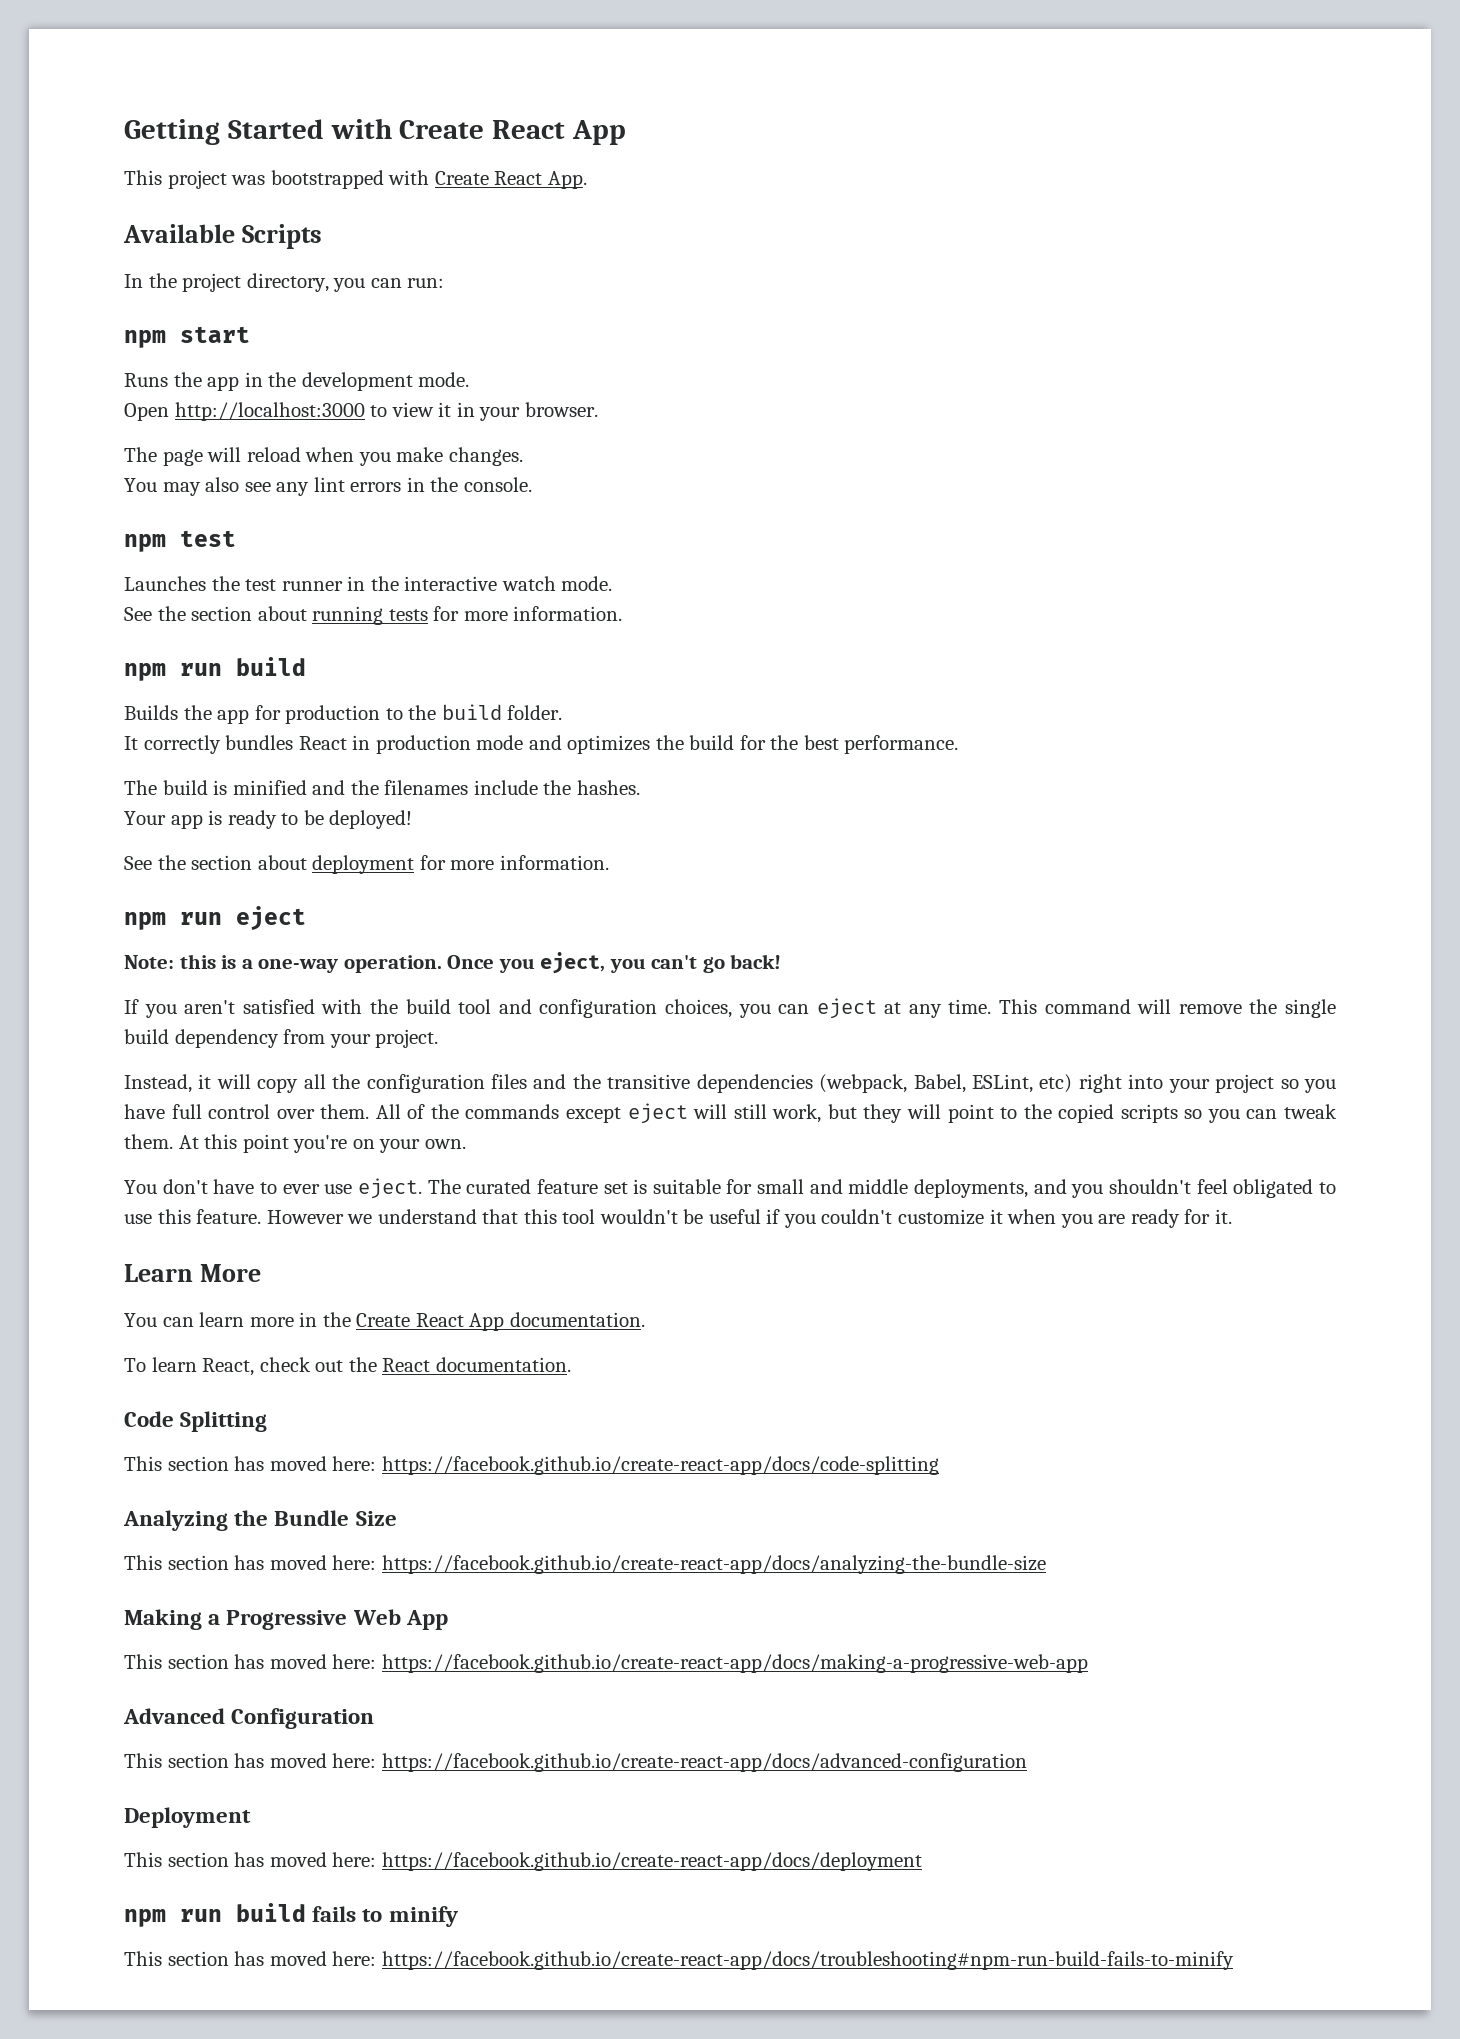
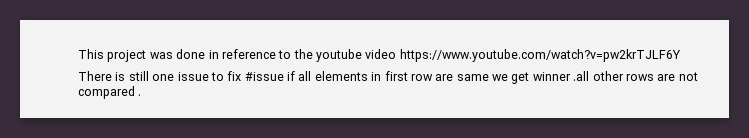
- Getting Started with Create React App
- This project was bootstrapped with Create React App.
- Available Scripts
- In the project directory, you can run:
- npm start
- Runs the app in the development mode.
- Open http://localhost:3000 to view it in your browser.
- The page will reload when you make changes.
- You may also see any lint errors in the console.
- npm test
- Launches the test runner in the interactive watch mode.
- See the section about running tests for more information.
- npm run build
- Builds the app for production to the build folder.
- It correctly bundles React in production mode and optimizes the build for the best performance.
- The build is minified and the filenames include the hashes.
- Your app is ready to be deployed!
- See the section about deployment for more information.
- npm run eject
- Note: this is a one-way operation. Once you eject, you can't go back!
- If you aren't satisfied with the build tool and configuration choices, you can eject at any time. This command will remove the single build dependency from your project.
- Instead, it will copy all the configuration files and the transitive dependencies (webpack, Babel, ESLint, etc) right into your project so you have full control over them. All of the commands except eject will still work, but they will point to the copied scripts so you can tweak them. At this point you're on your own.
- You don't have to ever use eject. The curated feature set is suitable for small and middle deployments, and you shouldn't feel obligated to use this feature. However we understand that this tool wouldn't be useful if you couldn't customize it when you are ready for it.
- Learn More
- You can learn more in the Create React App documentation.
- To learn React, check out the React documentation.
- Code Splitting
- This section has moved here: https://facebook.github.io/create-react-app/docs/code-splitting
- Analyzing the Bundle Size
- This section has moved here: https://facebook.github.io/create-react-app/docs/analyzing-the-bundle-size
- Making a Progressive Web App
- This section has moved here: https://facebook.github.io/create-react-app/docs/making-a-progressive-web-app
- Advanced Configuration
- This section has moved here: https://facebook.github.io/create-react-app/docs/advanced-configuration
- Deployment
- This section has moved here: https://facebook.github.io/create-react-app/docs/deployment
- npm run build fails to minify
- This section has moved here: https://facebook.github.io/create-react-app/docs/troubleshooting#npm-run-build-fails-to-minify
+ This project was done in reference to the youtube video https://www.youtube.com/watch?v=pw2krTJLF6Y
+ There is still one issue to fix #issue if all elements in first row are same we get winner .all other rows are not compared .

